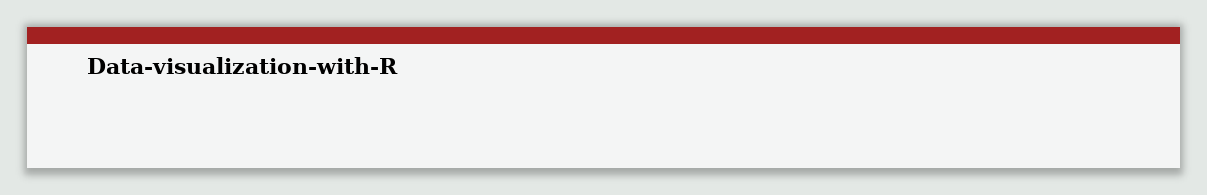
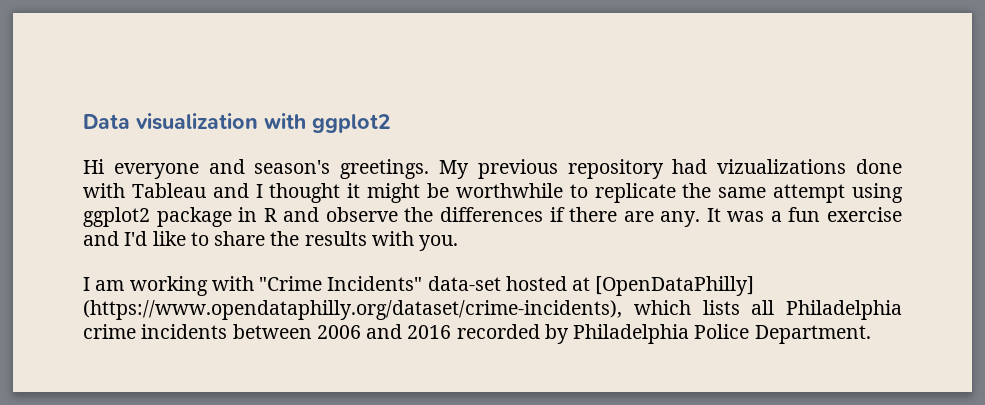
- Data-visualization-with-R
+ Data visualization with ggplot2
+ Hi everyone and season's greetings. My previous repository had vizualizations done with Tableau and I thought it might be worthwhile to replicate the same attempt using ggplot2 package in R and observe the differences if there are any. It was a fun exercise and I'd like to share the results with you.
+ I am working with "Crime Incidents" data-set hosted at [OpenDataPhilly] (https://www.opendataphilly.org/dataset/crime-incidents), which lists all Philadelphia crime incidents between 2006 and 2016 recorded by Philadelphia Police Department.

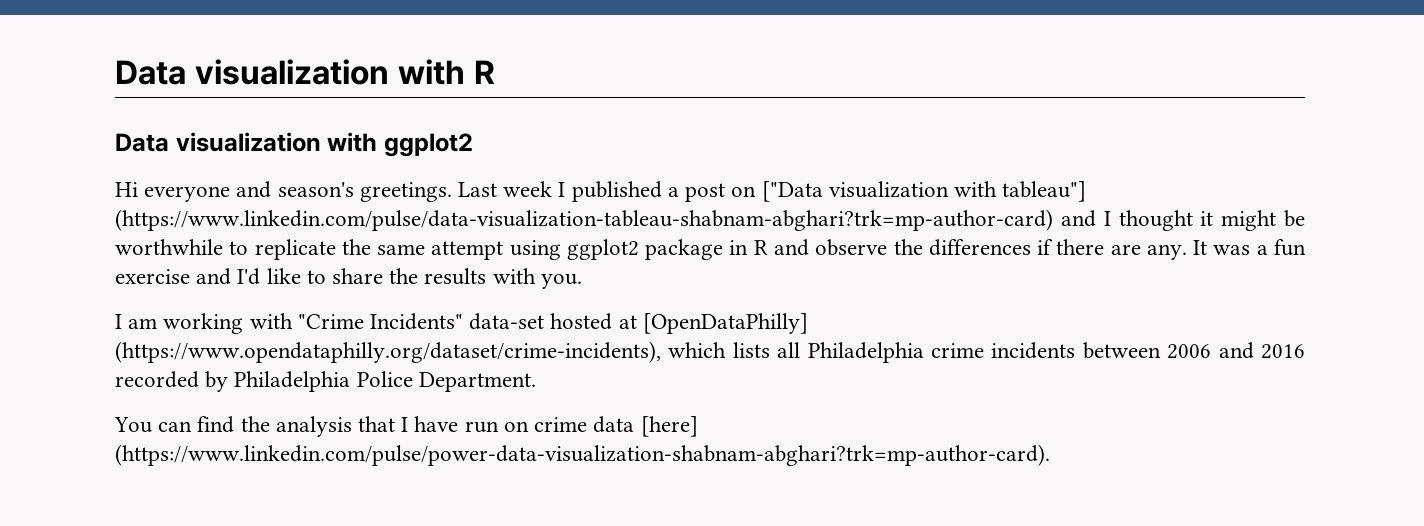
+ Data visualization with R
- My previous repository had vizualizations done with Tableau and I thought it might be worthwhile to replicate the same attempt using ggplot2 package in R and observe the differences if there are any.
+ Last week I published a post on ["Data visualization with tableau"] (https://www.linkedin.com/pulse/data-visualization-tableau-shabnam-abghari?trk=mp-author-card) and I thought it might be worthwhile to replicate the same attempt using ggplot2 package in R and observe the differences if there are any.
+ You can find the analysis that I have run on crime data [here] (https://www.linkedin.com/pulse/power-data-visualization-shabnam-abghari?trk=mp-author-card).

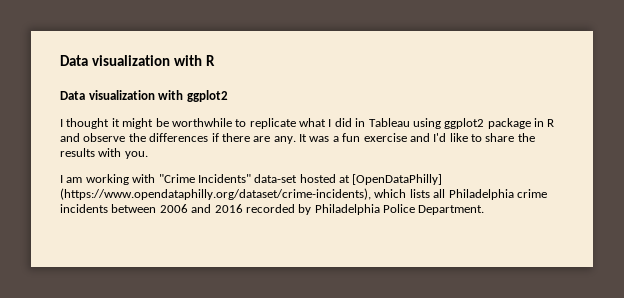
- Hi everyone and season's greetings. Last week I published a post on ["Data visualization with tableau"] (https://www.linkedin.com/pulse/data-visualization-tableau-shabnam-abghari?trk=mp-author-card) and I thought it might be worthwhile to replicate the same attempt using ggplot2 package in R and observe the differences if there are any.
+ I thought it might be worthwhile to replicate what I did in Tableau using ggplot2 package in R and observe the differences if there are any.
- You can find the analysis that I have run on crime data [here] (https://www.linkedin.com/pulse/power-data-visualization-shabnam-abghari?trk=mp-author-card).

